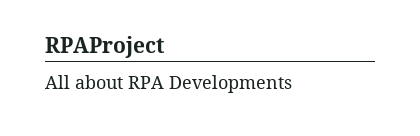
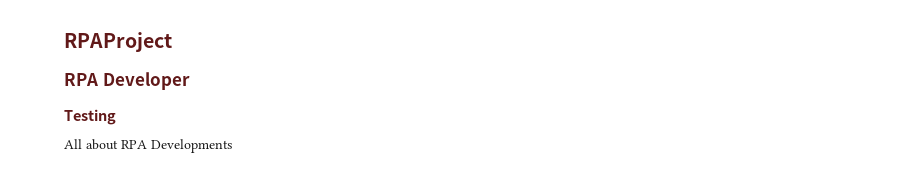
+ RPA Developer
+ Testing

